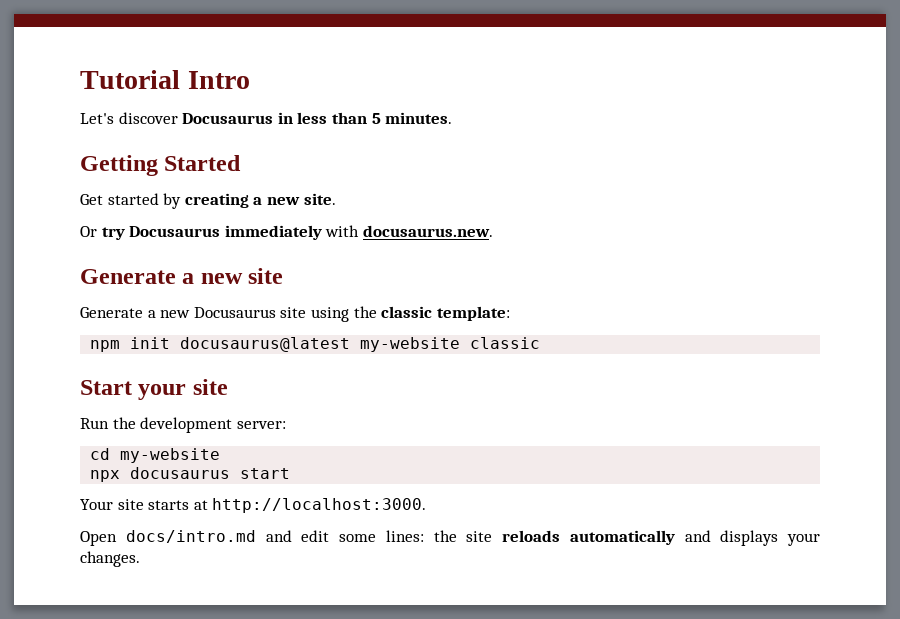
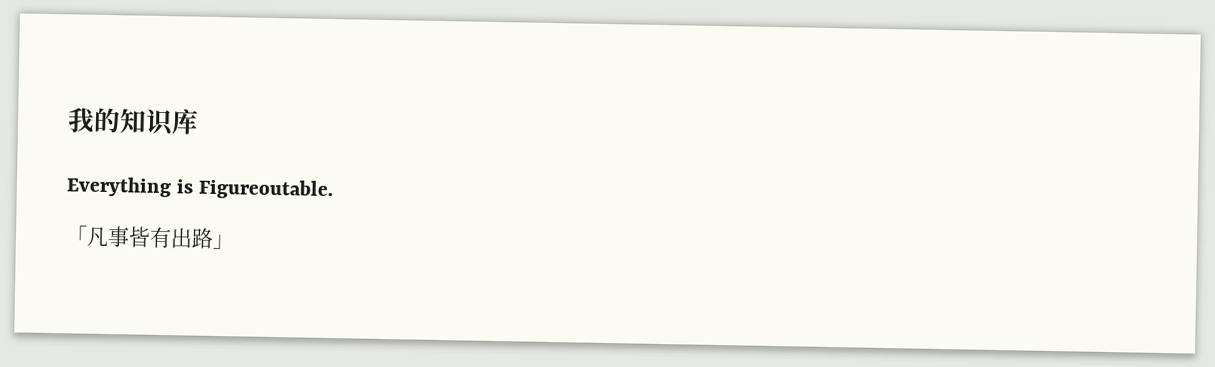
- Tutorial Intro
- Let's discover Docusaurus in less than 5 minutes.
- Getting Started
- Get started by creating a new site.
- Or try Docusaurus immediately with docusaurus.new.
- Generate a new site
- Generate a new Docusaurus site using the classic template:
- npm init docusaurus@latest my-website classic
- Start your site
- Run the development server:
- cd my-website
- npx docusaurus start
- Your site starts at http://localhost:3000.
- Open docs/intro.md and edit some lines: the site reloads automatically and displays your changes.
+ 我的知识库
+ Everything is Figureoutable.
+ 「凡事皆有出路」

